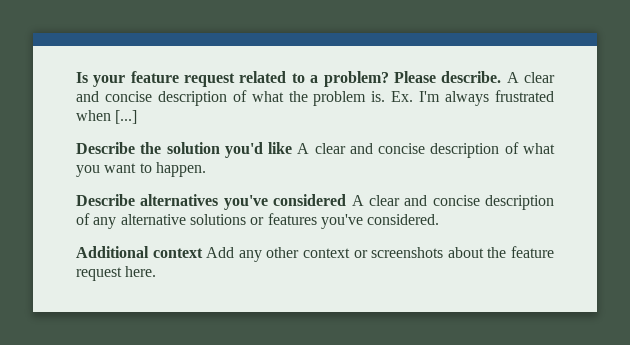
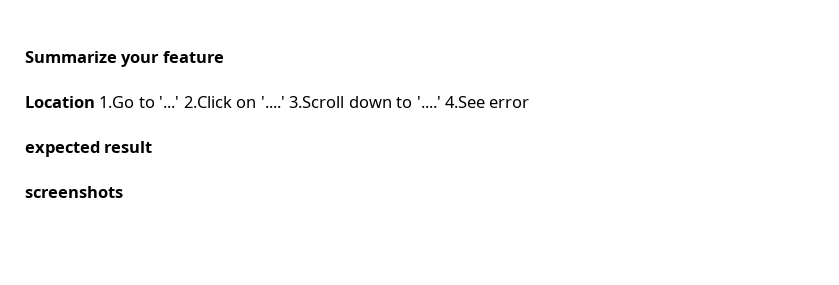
- Is your feature request related to a problem? Please describe. A clear and concise description of what the problem is. Ex. I'm always frustrated when [...]
- Describe the solution you'd like A clear and concise description of what you want to happen.
- Describe alternatives you've considered A clear and concise description of any alternative solutions or features you've considered.
- Additional context Add any other context or screenshots about the feature request here.
+ Summarize your feature
+ Location 1.Go to '...' 2.Click on '....' 3.Scroll down to '....' 4.See error
+ expected result
+ screenshots

